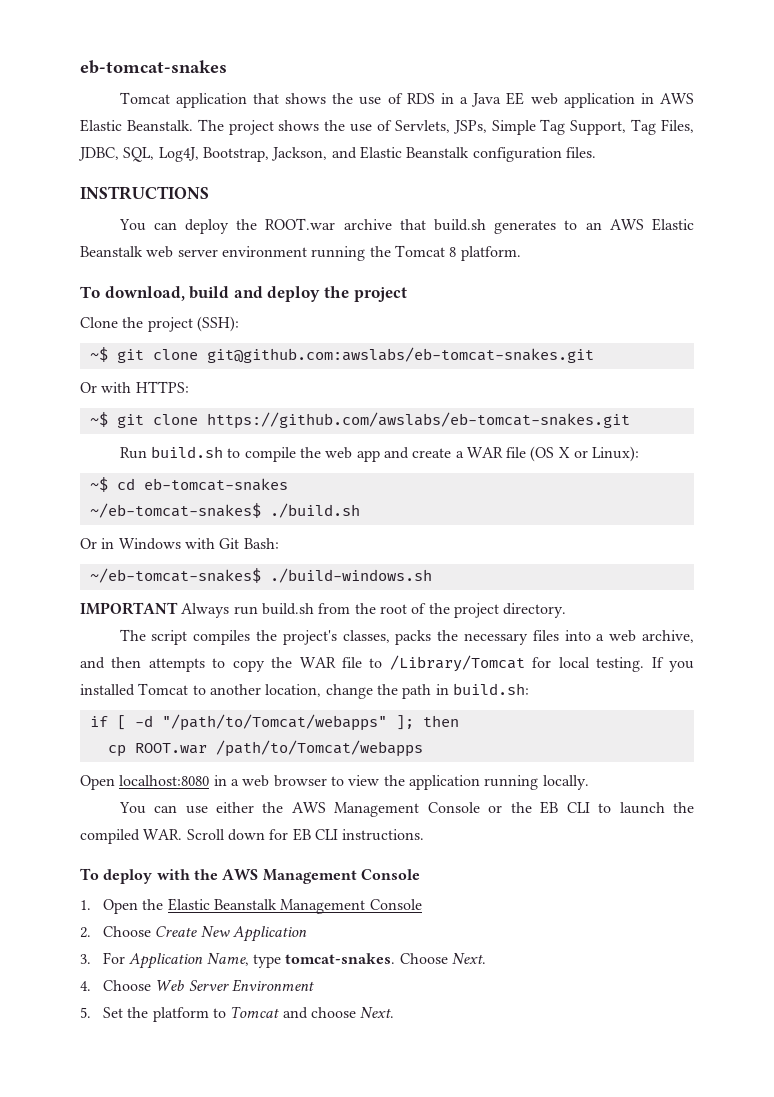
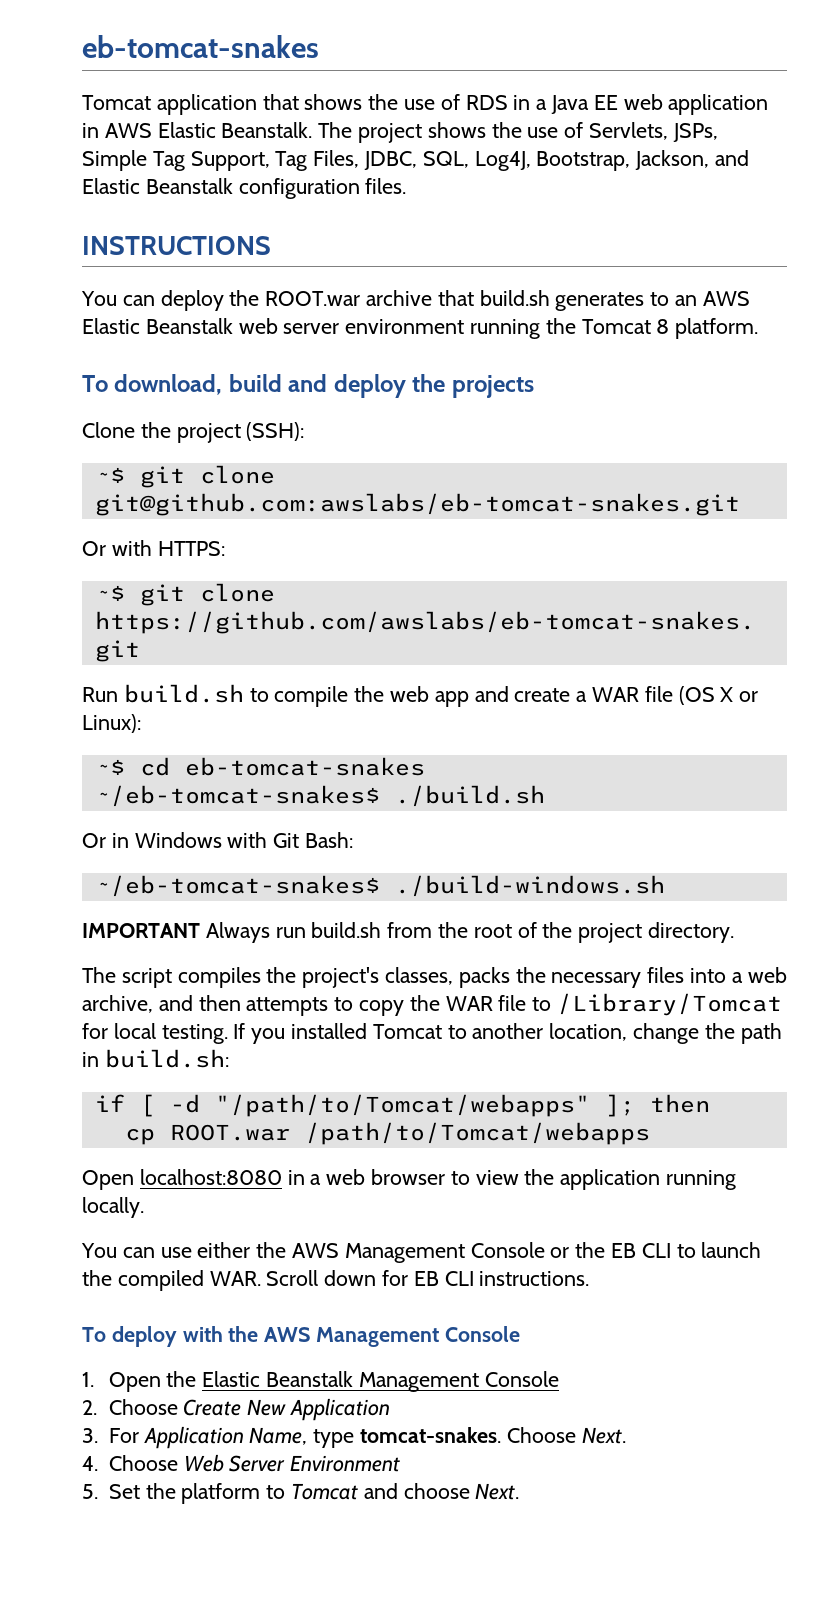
- To download, build and deploy the project
+ To download, build and deploy the projects

